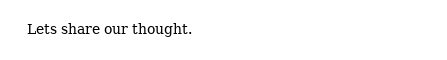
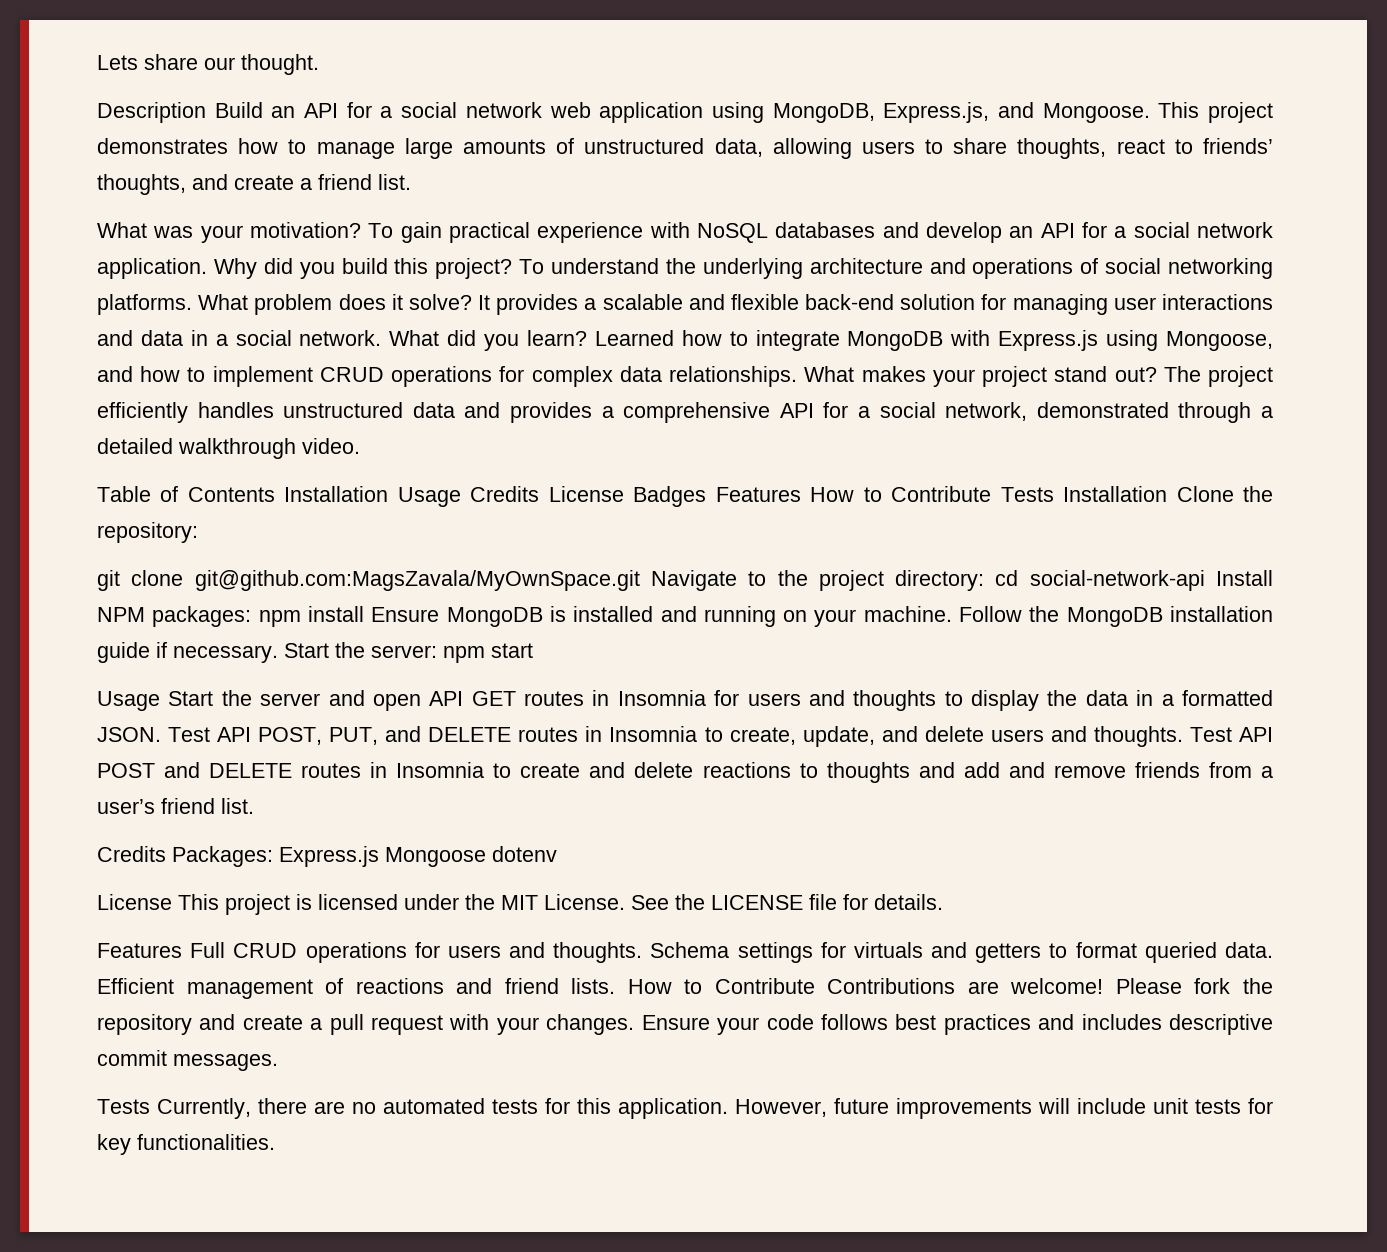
+ Description Build an API for a social network web application using MongoDB, Express.js, and Mongoose. This project demonstrates how to manage large amounts of unstructured data, allowing users to share thoughts, react to friends’ thoughts, and create a friend list.
+ What was your motivation? To gain practical experience with NoSQL databases and develop an API for a social network application. Why did you build this project? To understand the underlying architecture and operations of social networking platforms. What problem does it solve? It provides a scalable and flexible back-end solution for managing user interactions and data in a social network. What did you learn? Learned how to integrate MongoDB with Express.js using Mongoose, and how to implement CRUD operations for complex data relationships. What makes your project stand out? The project efficiently handles unstructured data and provides a comprehensive API for a social network, demonstrated through a detailed walkthrough video.
+ Table of Contents Installation Usage Credits License Badges Features How to Contribute Tests Installation Clone the repository:
+ git clone git@github.com:MagsZavala/MyOwnSpace.git Navigate to the project directory: cd social-network-api Install NPM packages: npm install Ensure MongoDB is installed and running on your machine. Follow the MongoDB installation guide if necessary. Start the server: npm start
+ Usage Start the server and open API GET routes in Insomnia for users and thoughts to display the data in a formatted JSON. Test API POST, PUT, and DELETE routes in Insomnia to create, update, and delete users and thoughts. Test API POST and DELETE routes in Insomnia to create and delete reactions to thoughts and add and remove friends from a user’s friend list.
+ Credits Packages: Express.js Mongoose dotenv
+ License This project is licensed under the MIT License. See the LICENSE file for details.
+ Features Full CRUD operations for users and thoughts. Schema settings for virtuals and getters to format queried data. Efficient management of reactions and friend lists. How to Contribute Contributions are welcome! Please fork the repository and create a pull request with your changes. Ensure your code follows best practices and includes descriptive commit messages.
+ Tests Currently, there are no automated tests for this application. However, future improvements will include unit tests for key functionalities.

